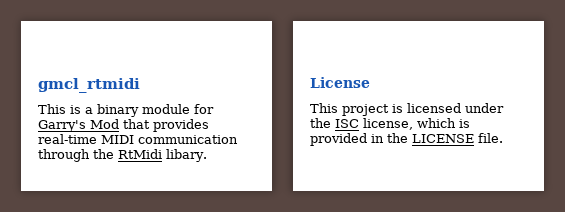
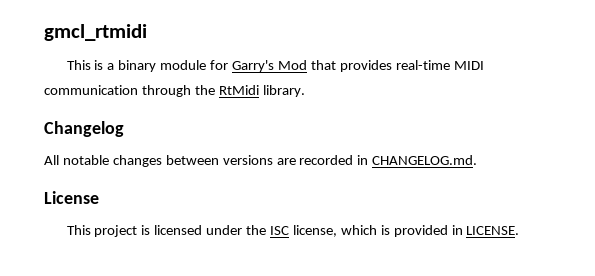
- This is a binary module for Garry's Mod that provides real-time MIDI communication through the RtMidi libary.
+ This is a binary module for Garry's Mod that provides real-time MIDI communication through the RtMidi library.
+ Changelog
+ All notable changes between versions are recorded in CHANGELOG.md.
- This project is licensed under the ISC license, which is provided in the LICENSE file.
+ This project is licensed under the ISC license, which is provided in LICENSE.

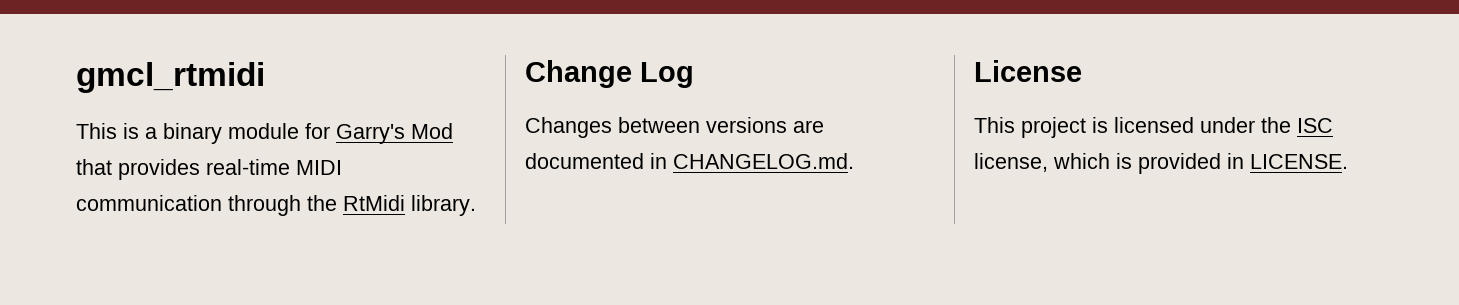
- Changelog
- All notable changes between versions are recorded in CHANGELOG.md.
+ Change Log
+ Changes between versions are documented in CHANGELOG.md.

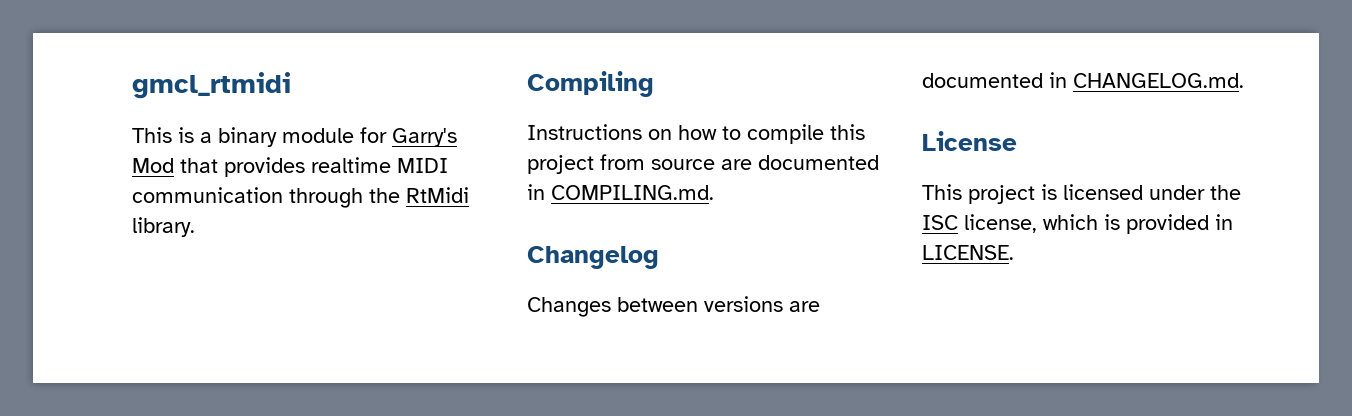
- This is a binary module for Garry's Mod that provides real-time MIDI communication through the RtMidi library.
+ This is a binary module for Garry's Mod that provides realtime MIDI communication through the RtMidi library.
- Change Log
+ Compiling
+ Instructions on how to compile this project from source are documented in COMPILING.md.
+ Changelog

